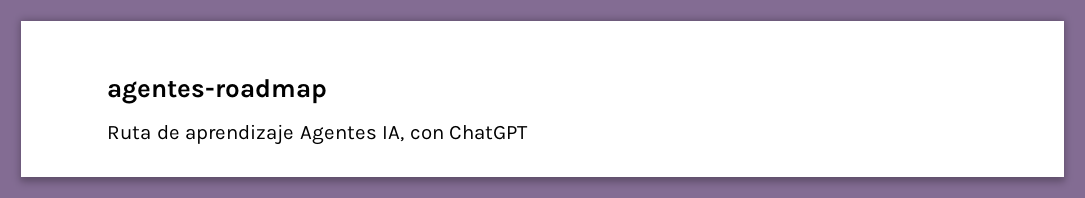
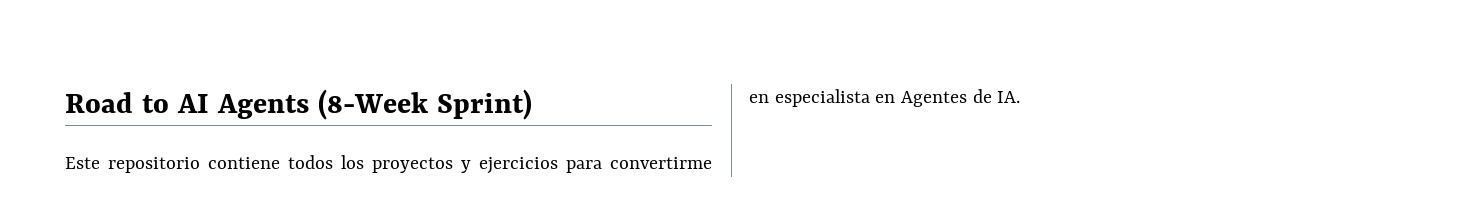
- agentes-roadmap
- Ruta de aprendizaje Agentes IA, con ChatGPT
+ Road to AI Agents (8-Week Sprint)
+ Este repositorio contiene todos los proyectos y ejercicios para convertirme en especialista en Agentes de IA.

